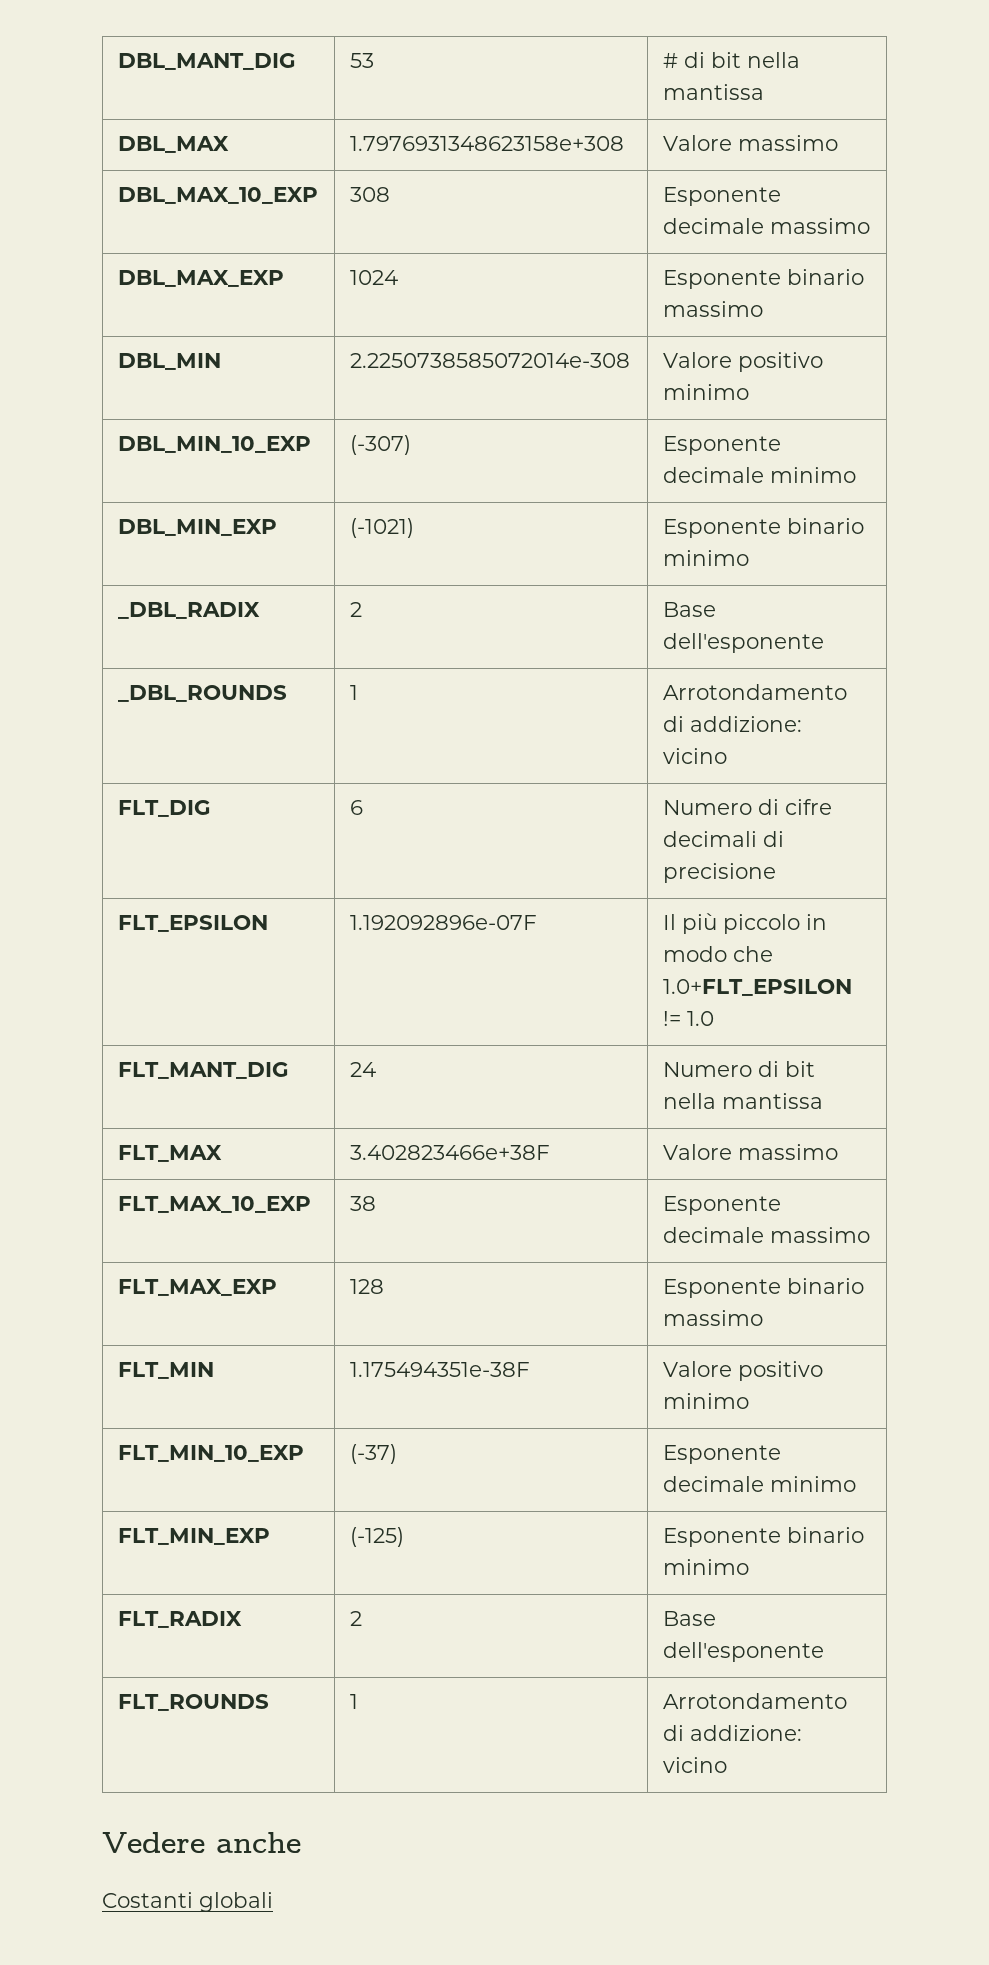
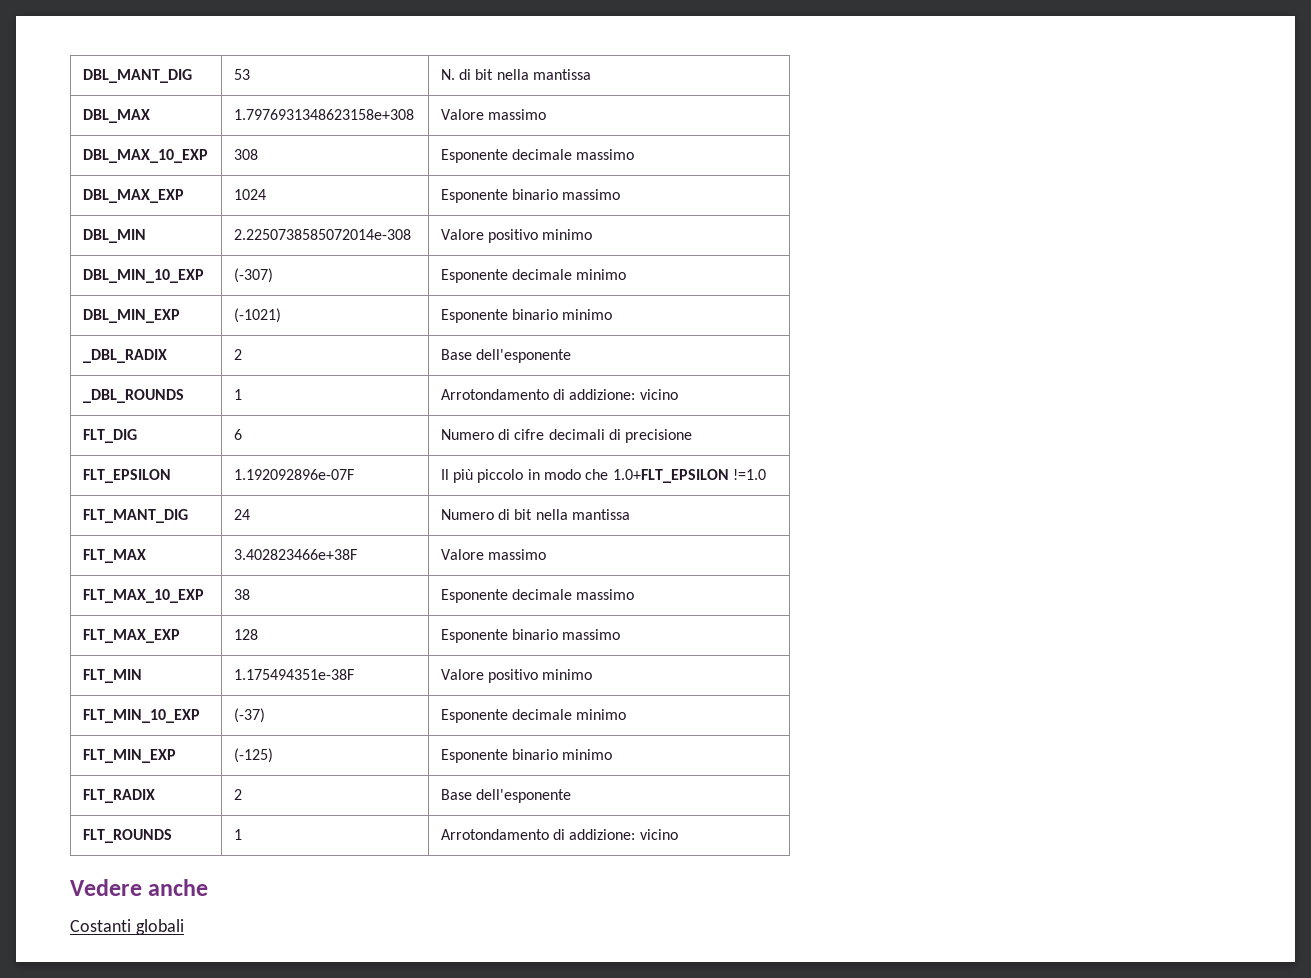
- DBL_MANT_DIG | 53 | # di bit nella mantissa
+ DBL_MANT_DIG | 53 | N. di bit nella mantissa
- FLT_EPSILON | 1.192092896e-07F | Il più piccolo in modo che 1.0+FLT_EPSILON != 1.0
+ FLT_EPSILON | 1.192092896e-07F | Il più piccolo in modo che 1.0+FLT_EPSILON !=1.0

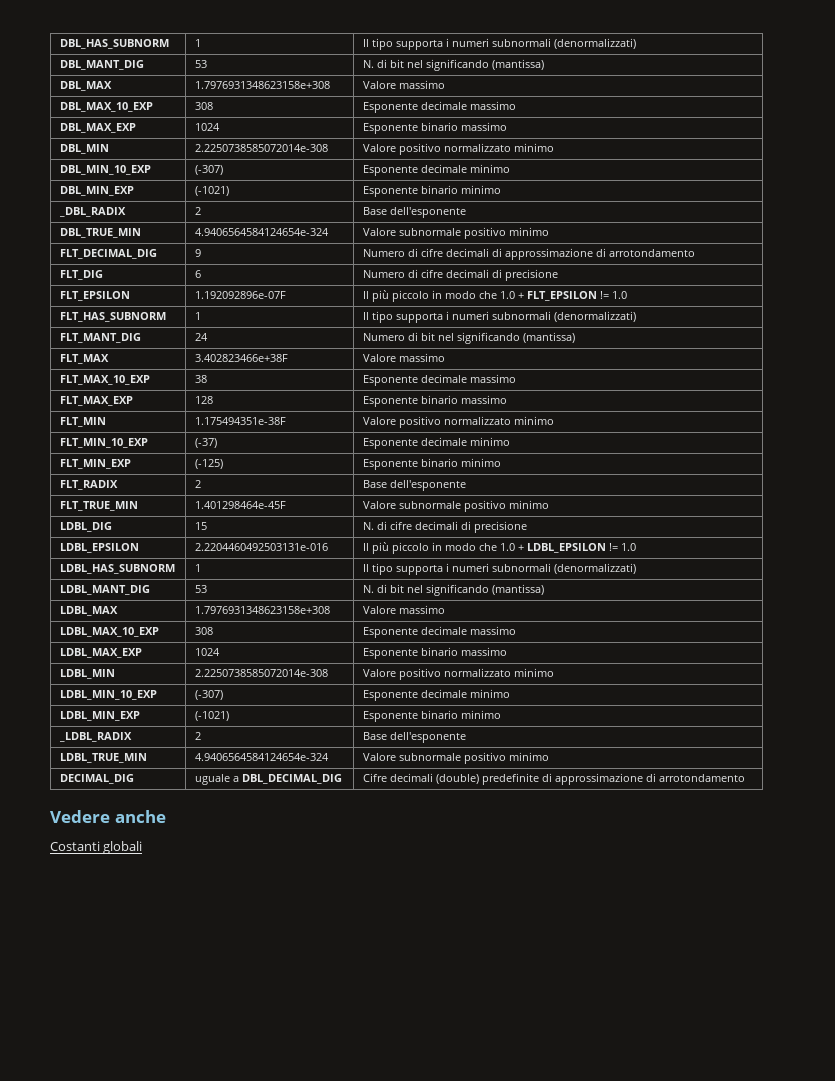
+ DBL_HAS_SUBNORM | 1 | Il tipo supporta i numeri subnormali (denormalizzati)
- DBL_MANT_DIG | 53 | N. di bit nella mantissa
+ DBL_MANT_DIG | 53 | N. di bit nel significando (mantissa)
- DBL_MIN | 2.2250738585072014e-308 | Valore positivo minimo
+ DBL_MIN | 2.2250738585072014e-308 | Valore positivo normalizzato minimo
- _DBL_ROUNDS | 1 | Arrotondamento di addizione: vicino
+ DBL_TRUE_MIN | 4.9406564584124654e-324 | Valore subnormale positivo minimo
+ FLT_DECIMAL_DIG | 9 | Numero di cifre decimali di approssimazione di arrotondamento
- FLT_EPSILON | 1.192092896e-07F | Il più piccolo in modo che 1.0+FLT_EPSILON !=1.0
+ FLT_EPSILON | 1.192092896e-07F | Il più piccolo in modo che 1.0 + FLT_EPSILON != 1.0
+ FLT_HAS_SUBNORM | 1 | Il tipo supporta i numeri subnormali (denormalizzati)
- FLT_MANT_DIG | 24 | Numero di bit nella mantissa
+ FLT_MANT_DIG | 24 | Numero di bit nel significando (mantissa)
- FLT_MIN | 1.175494351e-38F | Valore positivo minimo
+ FLT_MIN | 1.175494351e-38F | Valore positivo normalizzato minimo
- FLT_ROUNDS | 1 | Arrotondamento di addizione: vicino
+ FLT_TRUE_MIN | 1.401298464e-45F | Valore subnormale positivo minimo
+ LDBL_DIG | 15 | N. di cifre decimali di precisione
+ LDBL_EPSILON | 2.2204460492503131e-016 | Il più piccolo in modo che 1.0 + LDBL_EPSILON != 1.0
+ LDBL_HAS_SUBNORM | 1 | Il tipo supporta i numeri subnormali (denormalizzati)
+ LDBL_MANT_DIG | 53 | N. di bit nel significando (mantissa)
+ LDBL_MAX | 1.7976931348623158e+308 | Valore massimo
+ LDBL_MAX_10_EXP | 308 | Esponente decimale massimo
+ LDBL_MAX_EXP | 1024 | Esponente binario massimo
+ LDBL_MIN | 2.2250738585072014e-308 | Valore positivo normalizzato minimo
+ LDBL_MIN_10_EXP | (-307) | Esponente decimale minimo
+ LDBL_MIN_EXP | (-1021) | Esponente binario minimo
+ _LDBL_RADIX | 2 | Base dell'esponente
+ LDBL_TRUE_MIN | 4.9406564584124654e-324 | Valore subnormale positivo minimo
+ DECIMAL_DIG | uguale a DBL_DECIMAL_DIG | Cifre decimali (double) predefinite di approssimazione di arrotondamento

